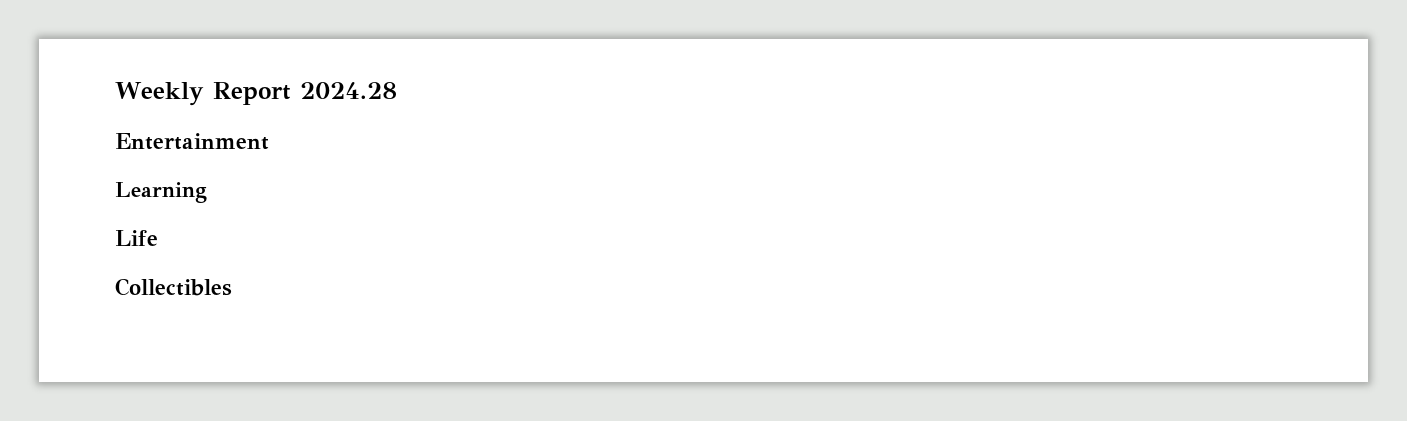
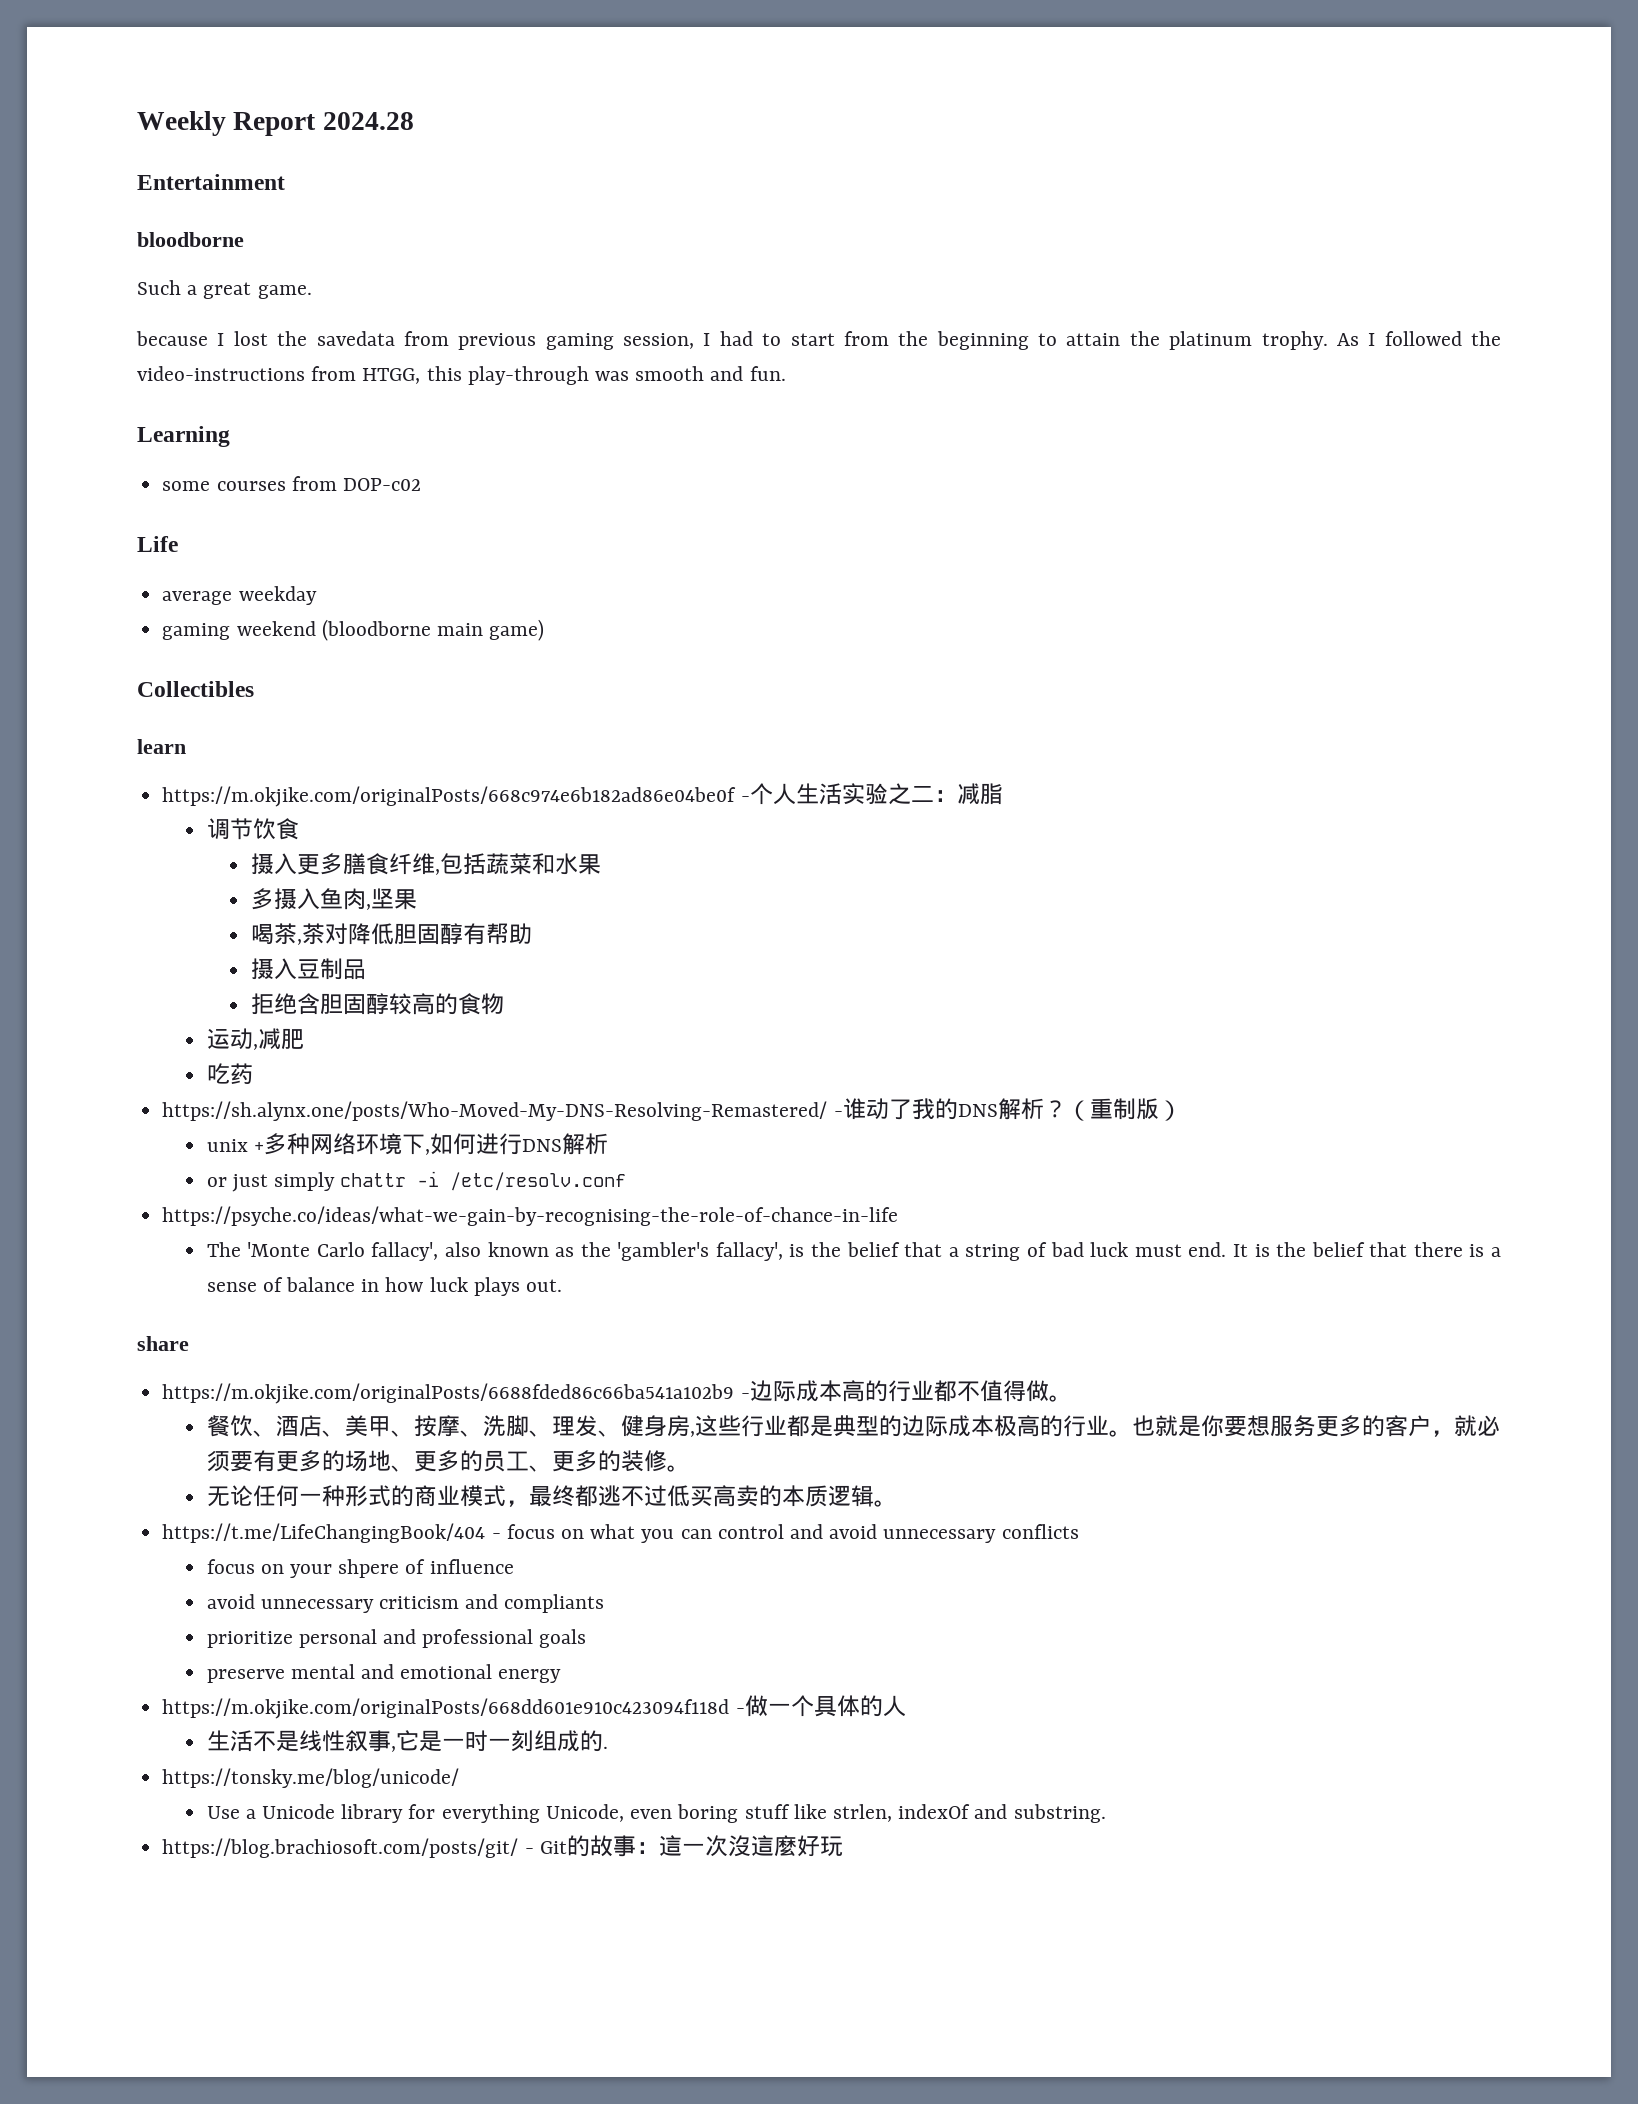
+ bloodborne
+ Such a great game.
+ because I lost the savedata from previous gaming session, I had to start from the beginning to attain the platinum trophy. As I followed the video-instructions from HTGG, this play-through was smooth and fun.
  Learning
+ some courses from DOP-c02
  Life
+ average weekday
+ gaming weekend (bloodborne main game)
  Collectibles
+ learn
+ https://m.okjike.com/originalPosts/668c974e6b182ad86e04be0f -个人生活实验之二：减脂
+ 调节饮食
+ 摄入更多膳食纤维,包括蔬菜和水果
+ 多摄入鱼肉,坚果
+ 喝茶,茶对降低胆固醇有帮助
+ 摄入豆制品
+ 拒绝含胆固醇较高的食物
+ 运动,减肥
+ 吃药
+ https://sh.alynx.one/posts/Who-Moved-My-DNS-Resolving-Remastered/ -谁动了我的DNS解析？（重制版）
+ unix +多种网络环境下,如何进行DNS解析
+ or just simply chattr -i /etc/resolv.conf
+ https://psyche.co/ideas/what-we-gain-by-recognising-the-role-of-chance-in-life
+ The 'Monte Carlo fallacy', also known as the 'gambler's fallacy', is the belief that a string of bad luck must end. It is the belief that there is a sense of balance in how luck plays out.
+ share
+ https://m.okjike.com/originalPosts/6688fded86c66ba541a102b9 -边际成本高的行业都不值得做。
+ 餐饮、酒店、美甲、按摩、洗脚、理发、健身房,这些行业都是典型的边际成本极高的行业。也就是你要想服务更多的客户，就必须要有更多的场地、更多的员工、更多的装修。
+ 无论任何一种形式的商业模式，最终都逃不过低买高卖的本质逻辑。
+ https://t.me/LifeChangingBook/404 - focus on what you can control and avoid unnecessary conflicts
+ focus on your shpere of influence
+ avoid unnecessary criticism and compliants
+ prioritize personal and professional goals
+ preserve mental and emotional energy
+ https://m.okjike.com/originalPosts/668dd601e910c423094f118d -做一个具体的人
+ 生活不是线性叙事,它是一时一刻组成的.
+ https://tonsky.me/blog/unicode/
+ Use a Unicode library for everything Unicode, even boring stuff like strlen, indexOf and substring.
+ https://blog.brachiosoft.com/posts/git/ - Git的故事：這一次沒這麼好玩

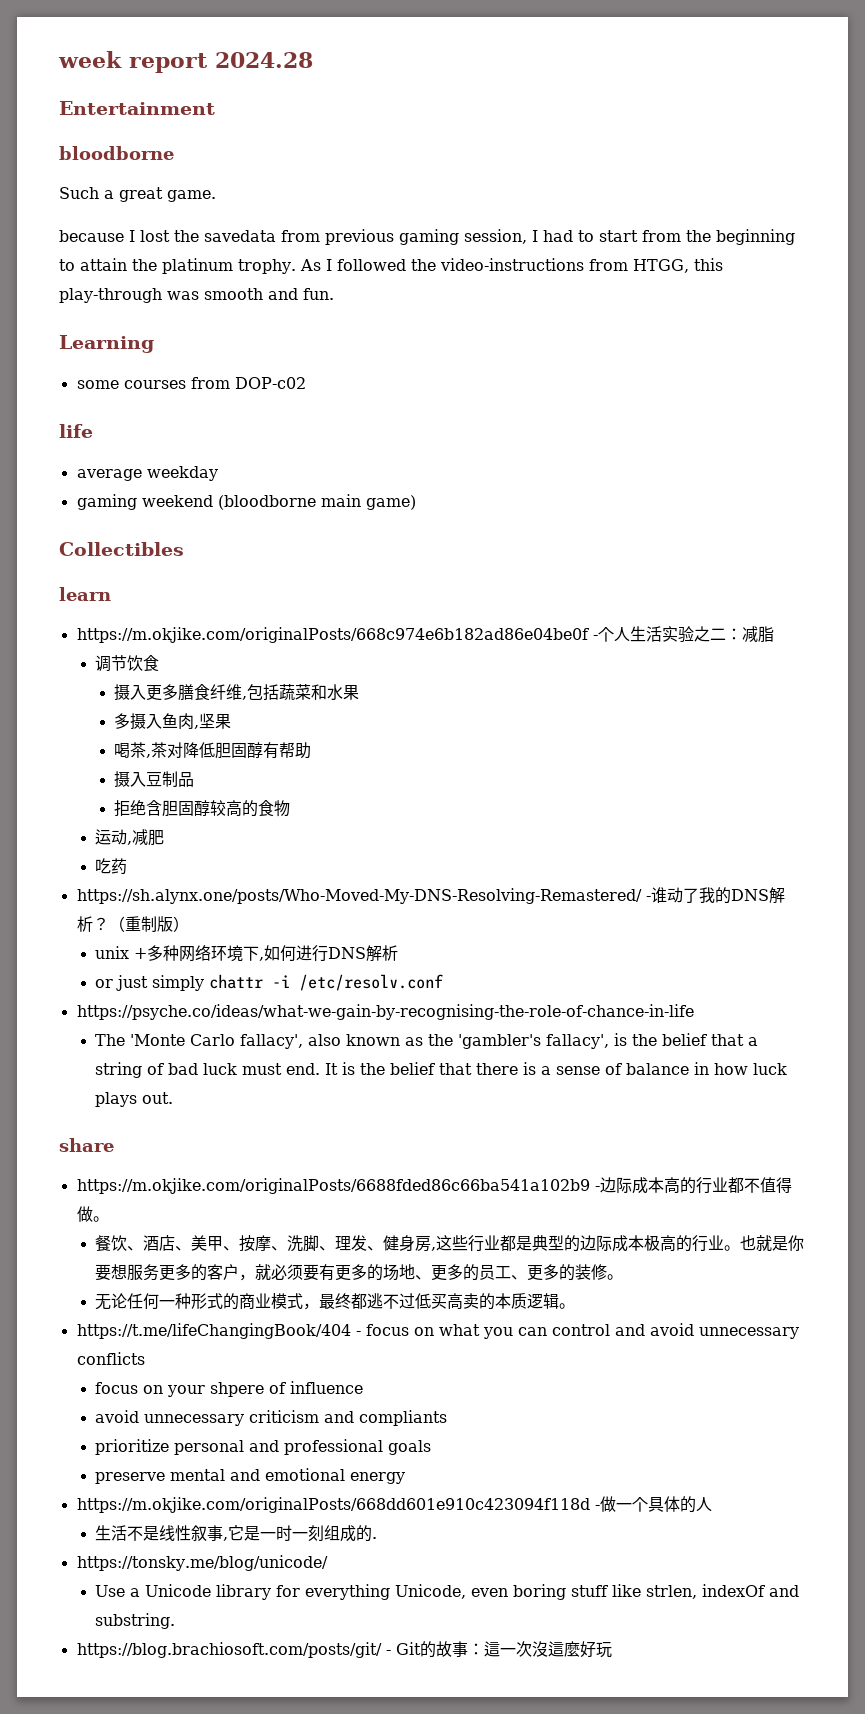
- Weekly Report 2024.28
+ week report 2024.28
- Life
+ life
- https://t.me/LifeChangingBook/404 - focus on what you can control and avoid unnecessary conflicts
+ https://t.me/lifeChangingBook/404 - focus on what you can control and avoid unnecessary conflicts

